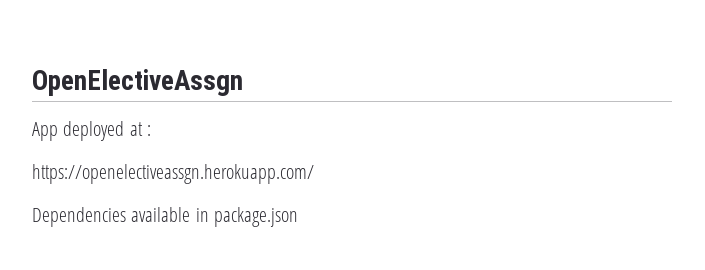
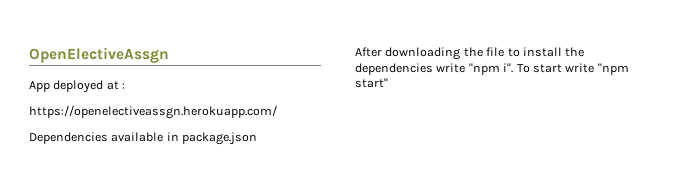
+ After downloading the file to install the dependencies write "npm i". To start write "npm start"

